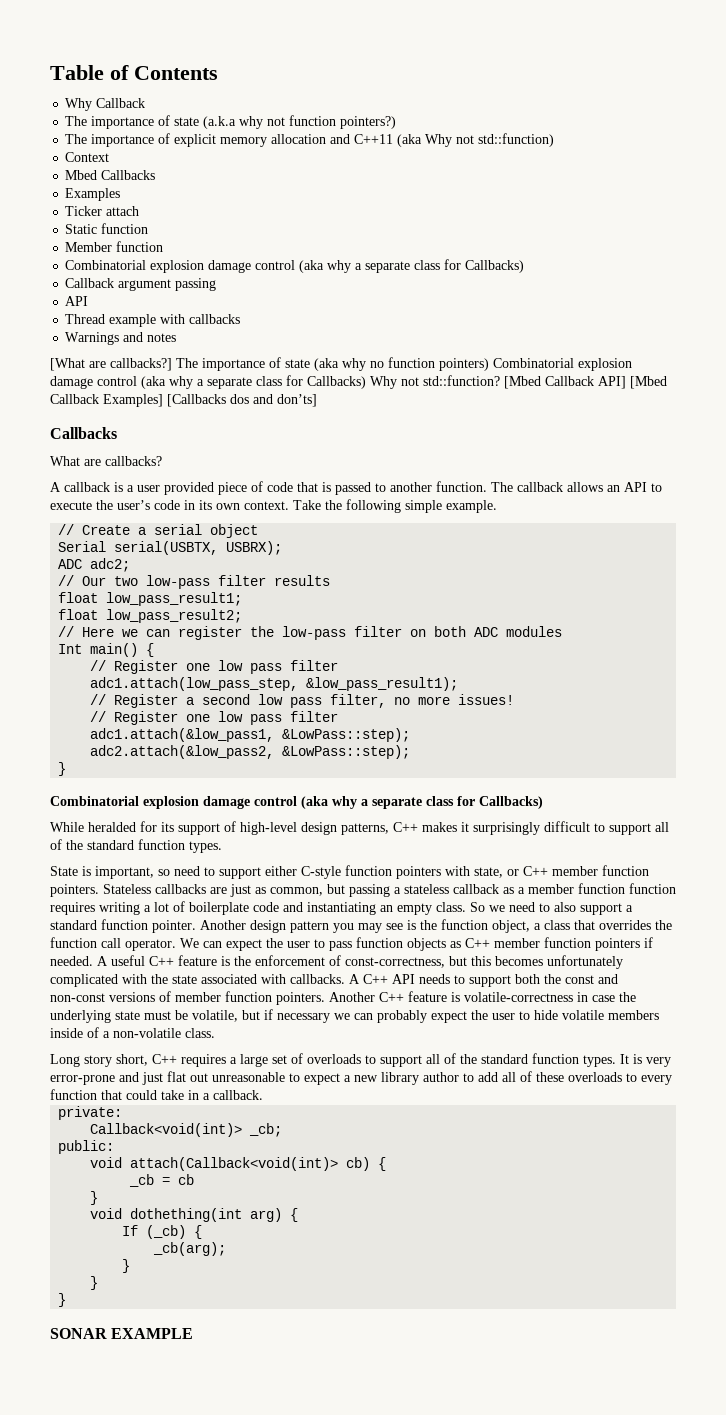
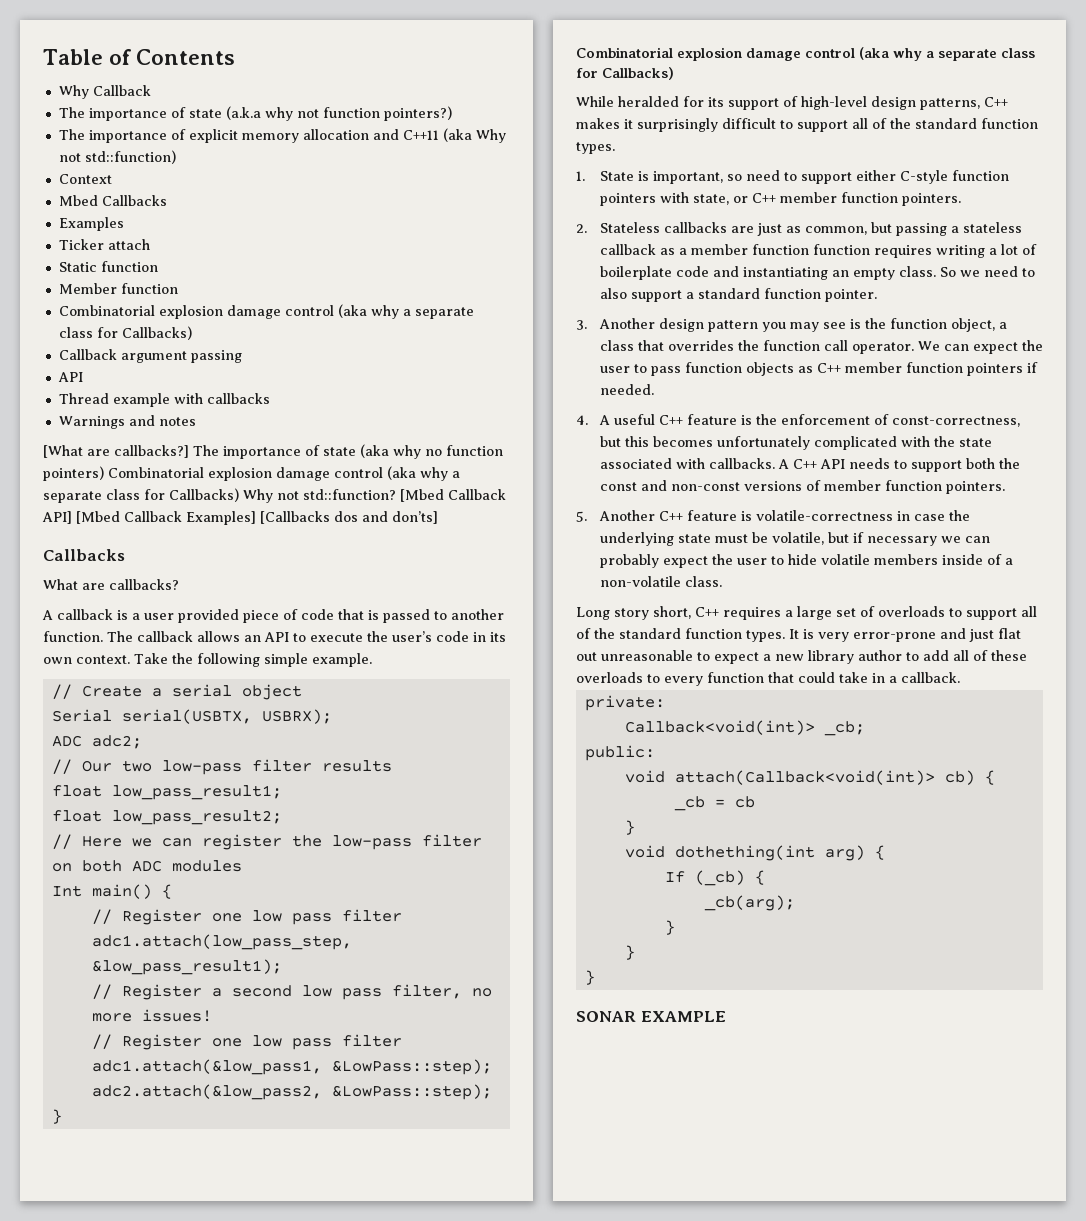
- State is important, so need to support either C-style function pointers with state, or C++ member function pointers. Stateless callbacks are just as common, but passing a stateless callback as a member function function requires writing a lot of boilerplate code and instantiating an empty class.
+ 1. State is important, so need to support either C-style function pointers with state, or C++ member function pointers.
+ 2. Stateless callbacks are just as common, but passing a stateless callback as a member function function requires writing a lot of boilerplate code and instantiating an empty class.
- So we need to also support a standard function pointer. Another design pattern you may see is the function object, a class that overrides the function call operator.
+ So we need to also support a standard function pointer.
+ 3. Another design pattern you may see is the function object, a class that overrides the function call operator.
- We can expect the user to pass function objects as C++ member function pointers if needed. A useful C++ feature is the enforcement of const-correctness, but this becomes unfortunately complicated with the state associated with callbacks.
+ We can expect the user to pass function objects as C++ member function pointers if needed.
+ 4. A useful C++ feature is the enforcement of const-correctness, but this becomes unfortunately complicated with the state associated with callbacks.
- A C++ API needs to support both the const and non-const versions of member function pointers. Another C++ feature is volatile-correctness in case the underlying state must be volatile, but if necessary we can probably expect the user to hide volatile members inside of a non-volatile class.
+ A C++ API needs to support both the const and non-const versions of member function pointers.
+ 5. Another C++ feature is volatile-correctness in case the underlying state must be volatile, but if necessary we can probably expect the user to hide volatile members inside of a non-volatile class.

